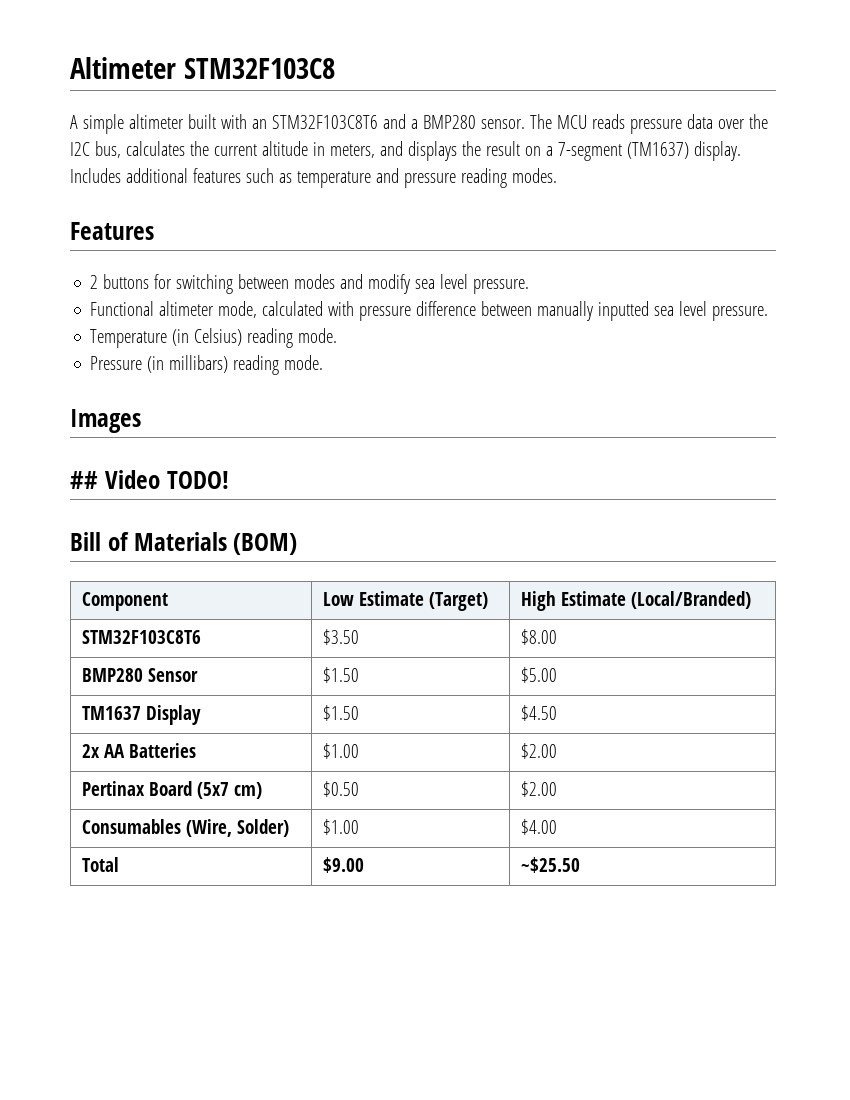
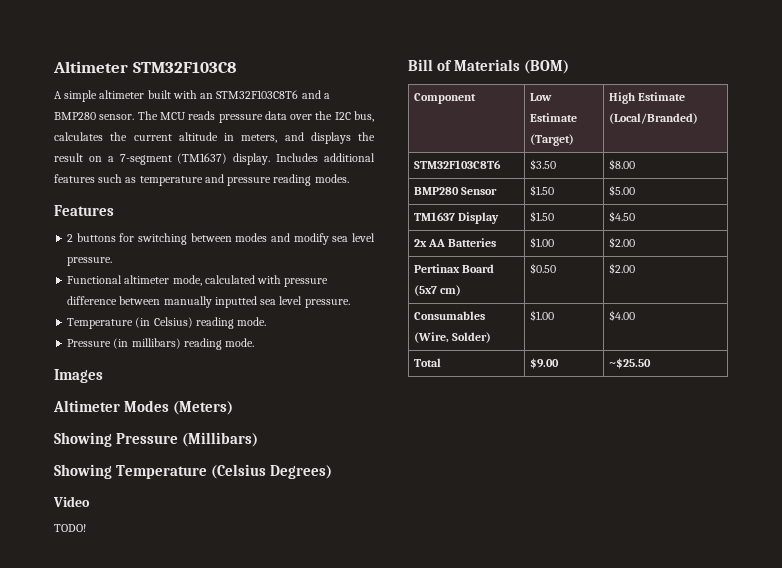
- ## Video TODO!
+ Altimeter Modes (Meters)
+ Showing Pressure (Millibars)
+ Showing Temperature (Celsius Degrees)
+ Video
+ TODO!

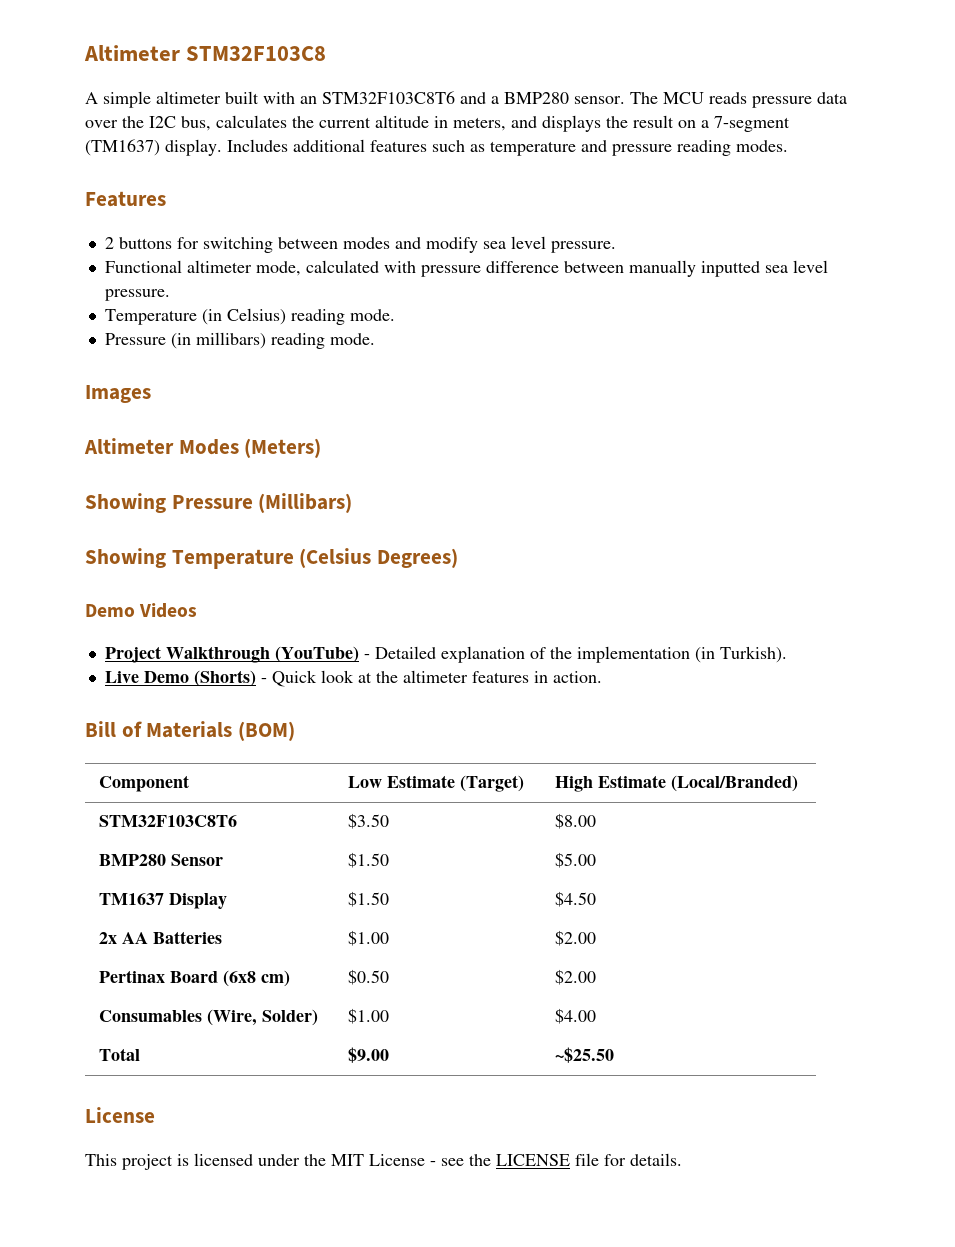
- Video
- TODO!
+ Demo Videos
+ Project Walkthrough (YouTube) - Detailed explanation of the implementation (in Turkish).
+ Live Demo (Shorts) - Quick look at the altimeter features in action.
- Pertinax Board (5x7 cm) | $0.50 | $2.00
+ Pertinax Board (6x8 cm) | $0.50 | $2.00
  Total | $9.00 | ~$25.50
+ License
+ This project is licensed under the MIT License - see the LICENSE file for details.

